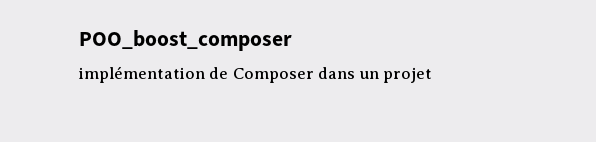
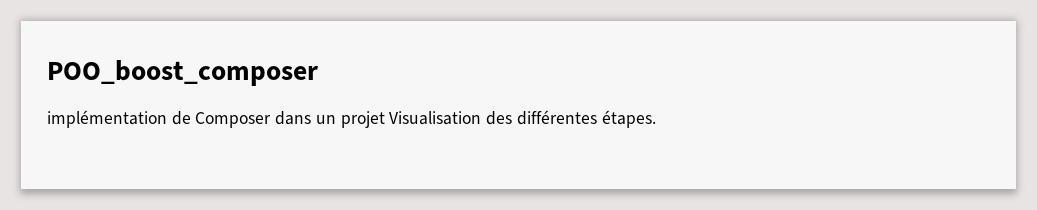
- implémentation de Composer dans un projet
+ implémentation de Composer dans un projet Visualisation des différentes étapes.

